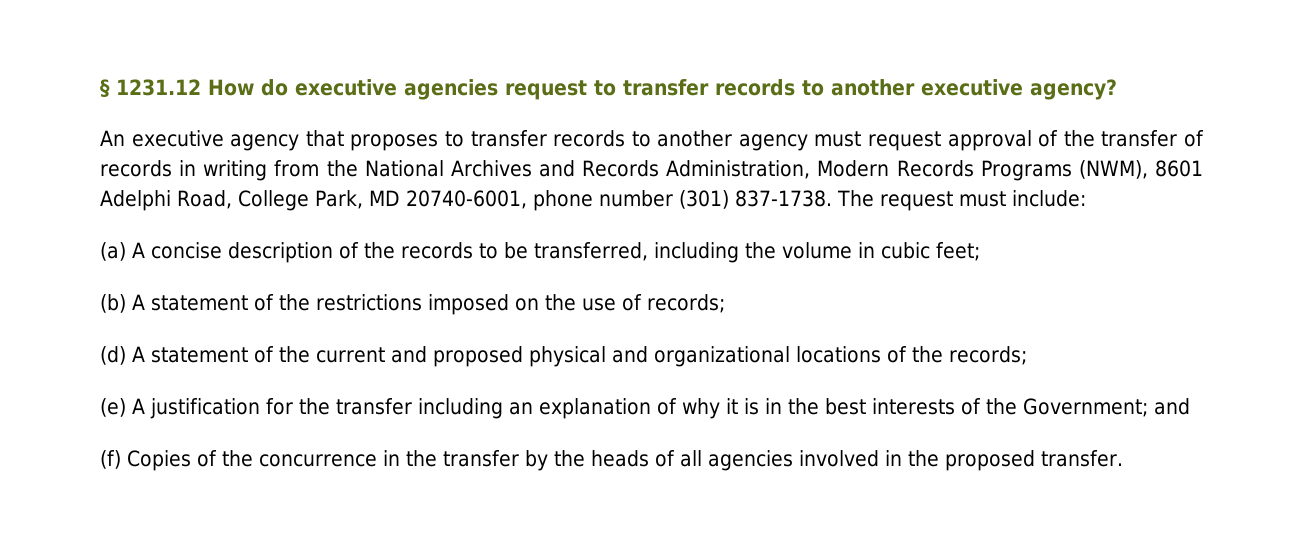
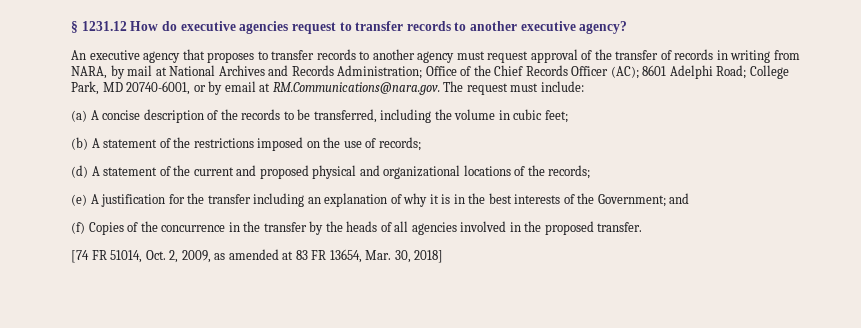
- An executive agency that proposes to transfer records to another agency must request approval of the transfer of records in writing from the National Archives and Records Administration, Modern Records Programs (NWM), 8601 Adelphi Road, College Park, MD 20740-6001, phone number (301) 837-1738. The request must include:
+ An executive agency that proposes to transfer records to another agency must request approval of the transfer of records in writing from NARA, by mail at National Archives and Records Administration; Office of the Chief Records Officer (AC); 8601 Adelphi Road; College Park, MD 20740-6001, or by email at RM.Communications@nara.gov. The request must include:
+ [74 FR 51014, Oct. 2, 2009, as amended at 83 FR 13654, Mar. 30, 2018]

